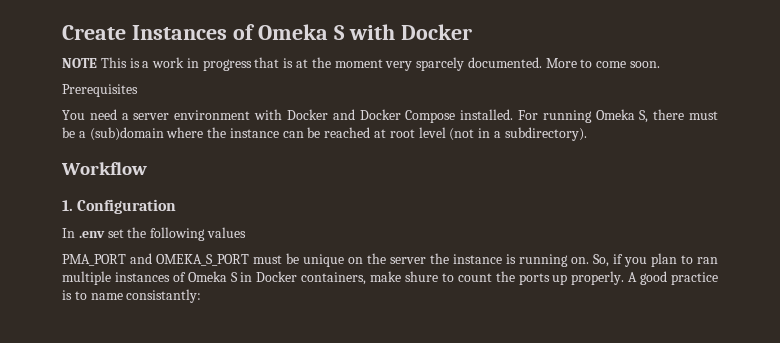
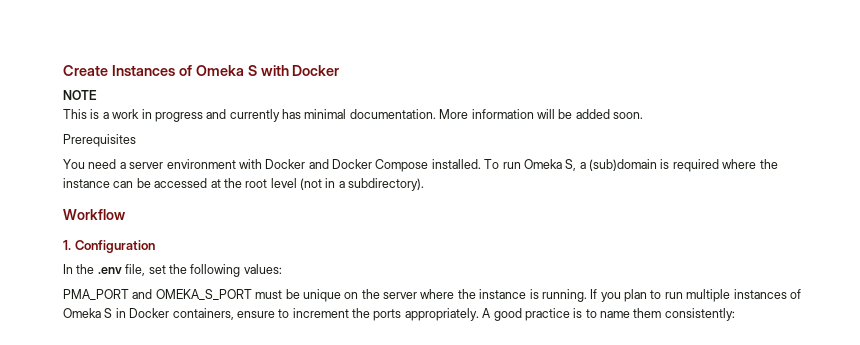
- NOTE This is a work in progress that is at the moment very sparcely documented. More to come soon.
+ NOTE
+ This is a work in progress and currently has minimal documentation. More information will be added soon.
- For running Omeka S, there must be a (sub)domain where the instance can be reached at root level (not in a subdirectory).
+ To run Omeka S, a (sub)domain is required where the instance can be accessed at the root level (not in a subdirectory).
- In .env set the following values
+ In the .env file, set the following values:
- PMA_PORT and OMEKA_S_PORT must be unique on the server the instance is running on. So, if you plan to ran multiple instances of Omeka S in Docker containers, make shure to count the ports up properly.
+ PMA_PORT and OMEKA_S_PORT must be unique on the server where the instance is running. If you plan to run multiple instances of Omeka S in Docker containers, ensure to increment the ports appropriately.
- A good practice is to name consistantly:
+ A good practice is to name them consistently:

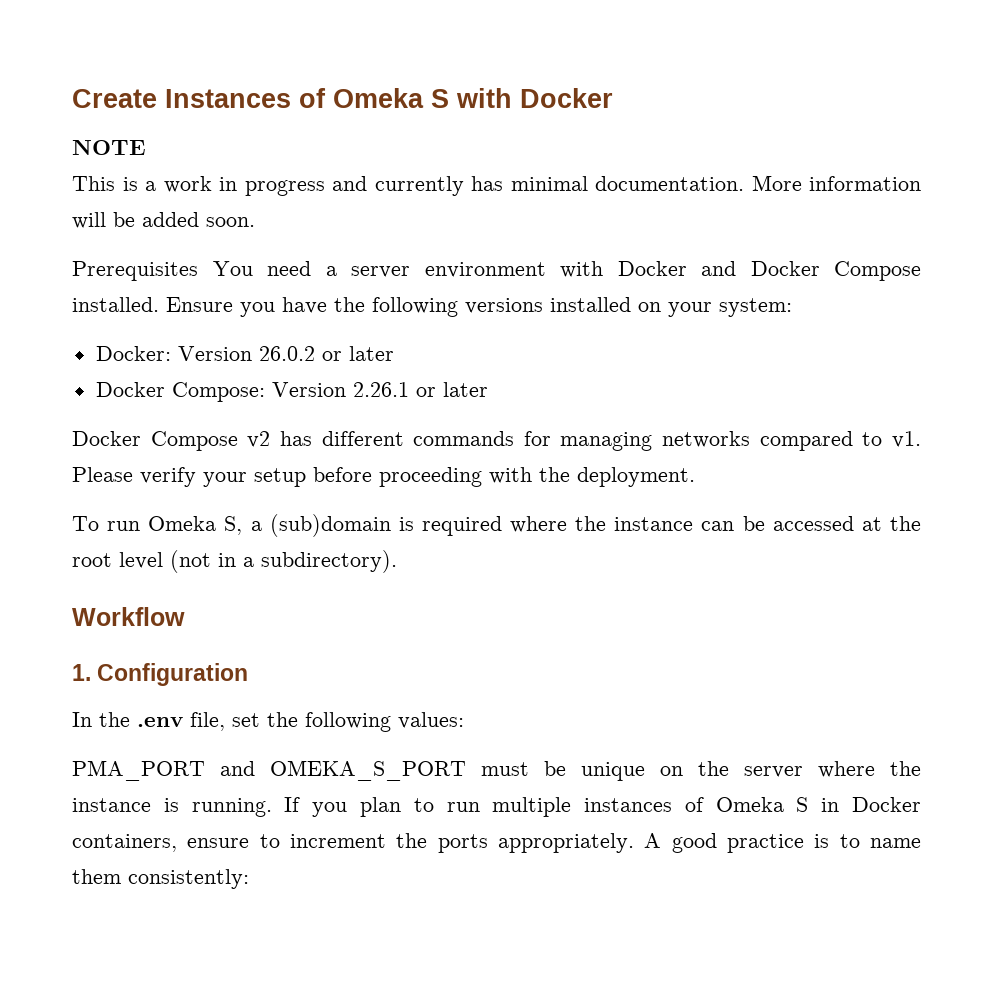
- Prerequisites
- You need a server environment with Docker and Docker Compose installed. To run Omeka S, a (sub)domain is required where the instance can be accessed at the root level (not in a subdirectory).
+ Prerequisites You need a server environment with Docker and Docker Compose installed. Ensure you have the following versions installed on your system:
+ Docker: Version 26.0.2 or later
+ Docker Compose: Version 2.26.1 or later
+ Docker Compose v2 has different commands for managing networks compared to v1. Please verify your setup before proceeding with the deployment.
+ To run Omeka S, a (sub)domain is required where the instance can be accessed at the root level (not in a subdirectory).

